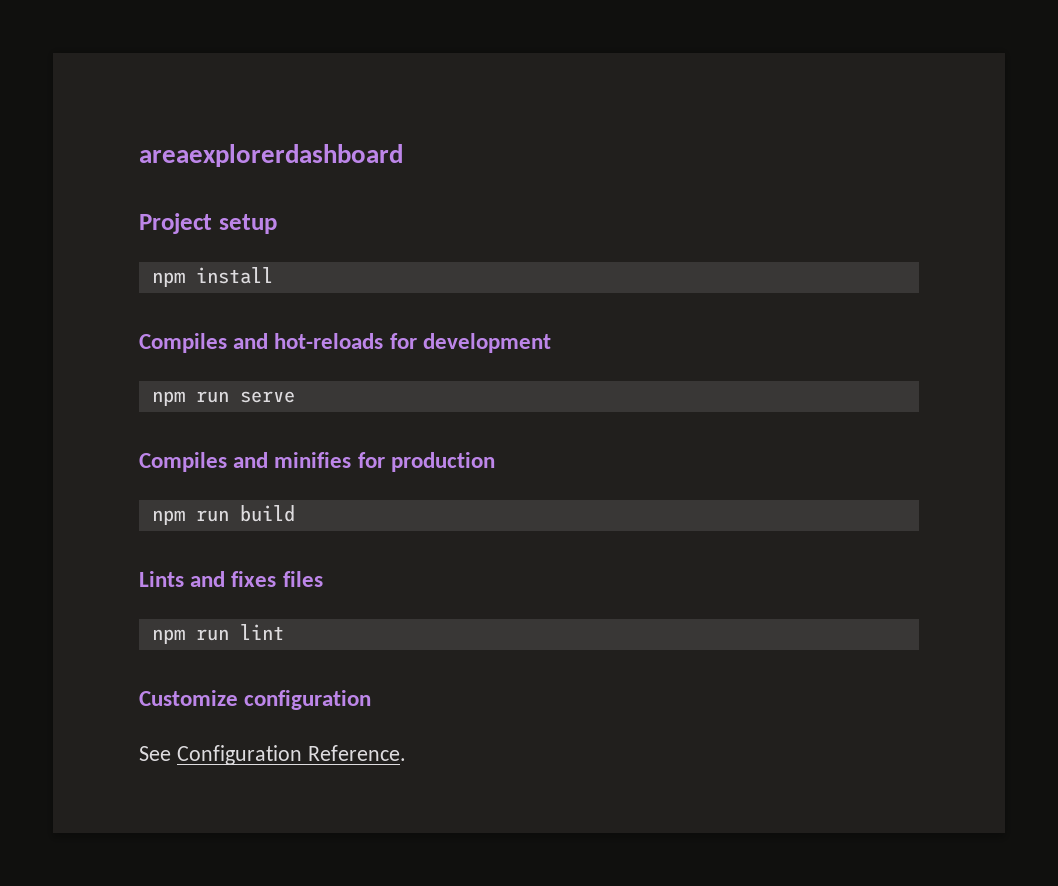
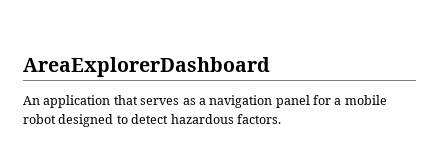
- areaexplorerdashboard
- Project setup
- npm install
- Compiles and hot-reloads for development
- npm run serve
- Compiles and minifies for production
- npm run build
- Lints and fixes files
- npm run lint
- Customize configuration
- See Configuration Reference.
+ AreaExplorerDashboard
+ An application that serves as a navigation panel for a mobile robot designed to detect hazardous factors.

